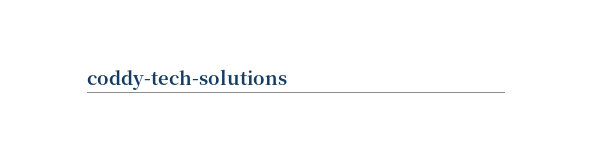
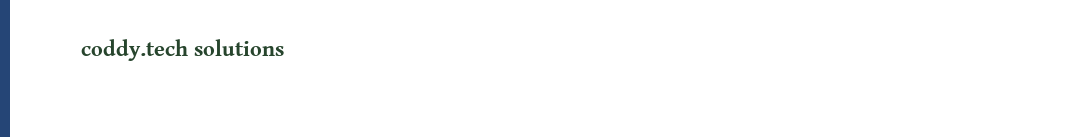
- coddy-tech-solutions
+ coddy.tech solutions

